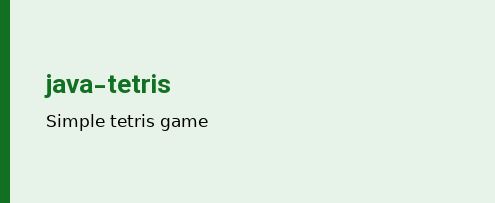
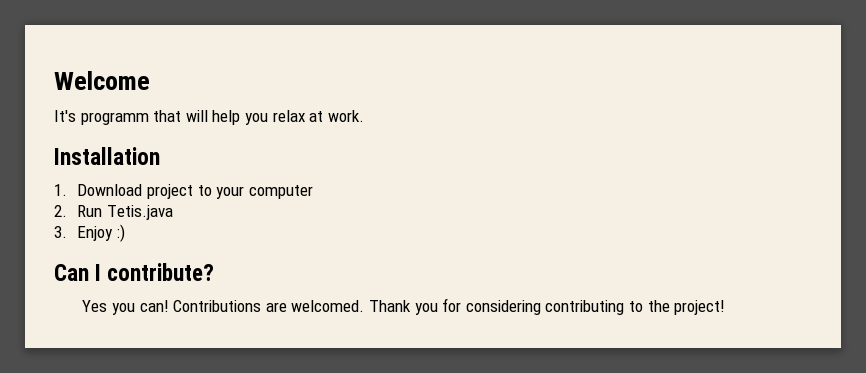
- java-tetris
- Simple tetris game
+ Welcome
+ It's programm that will help you relax at work.
+ Installation
+ 1. Download project to your computer
+ 2. Run Tetis.java
+ 3. Enjoy :)
+ Can I contribute?
+ Yes you can! Contributions are welcomed. Thank you for considering contributing to the project!

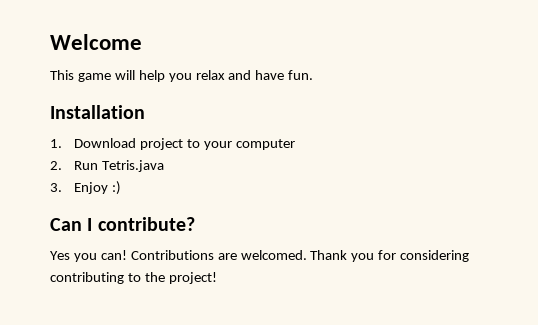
- It's programm that will help you relax at work.
+ This game will help you relax and have fun.
- 2. Run Tetis.java
+ 2. Run Tetris.java

